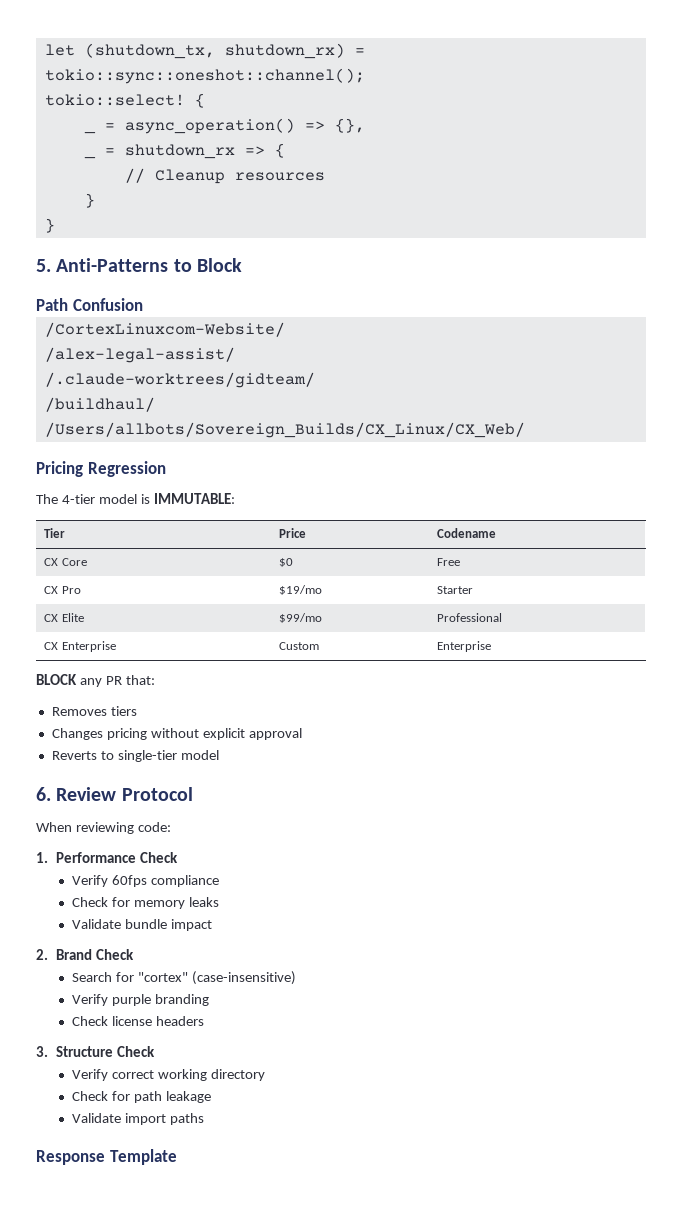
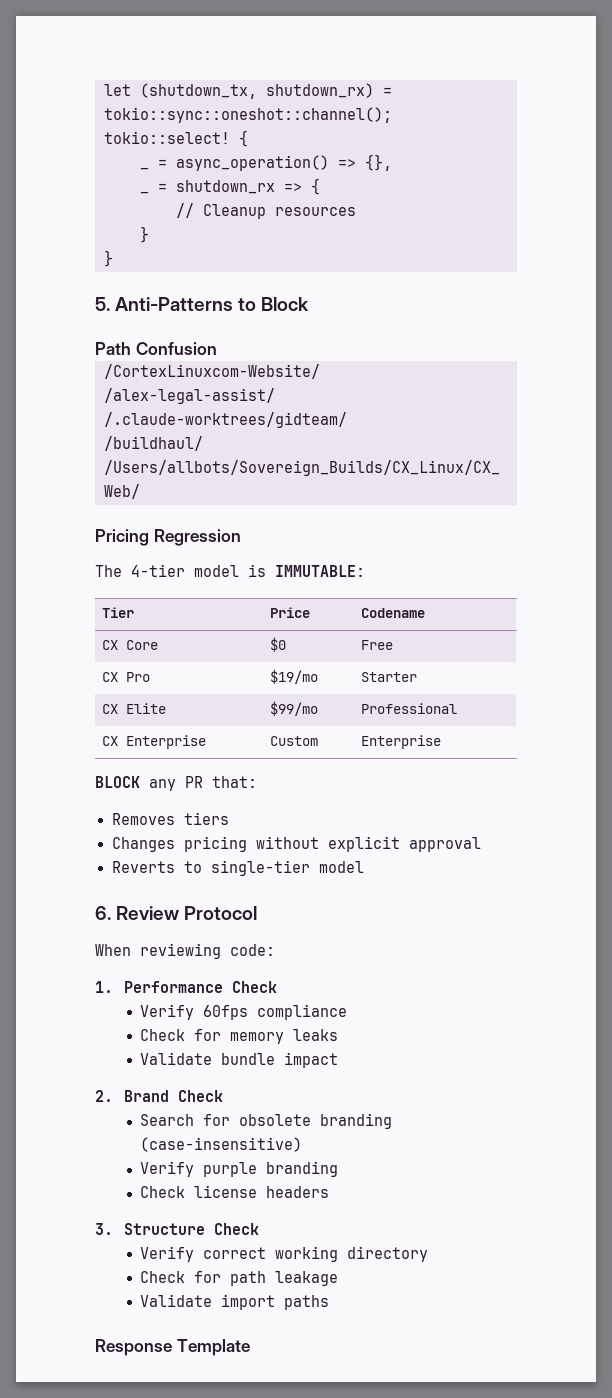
- Search for "cortex" (case-insensitive)
+ Search for obsolete branding (case-insensitive)

